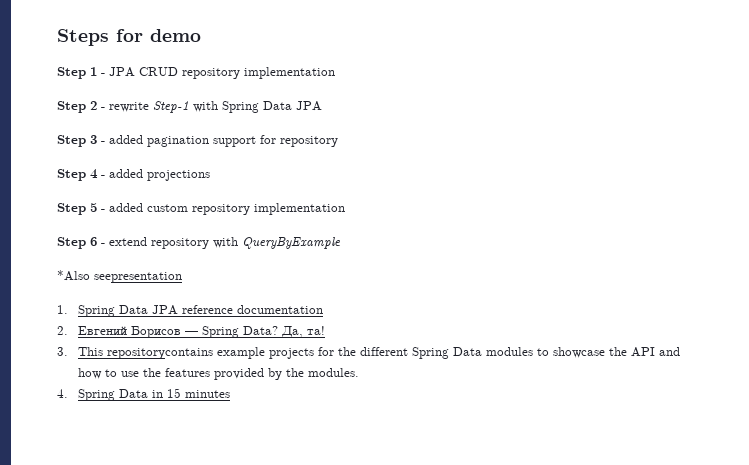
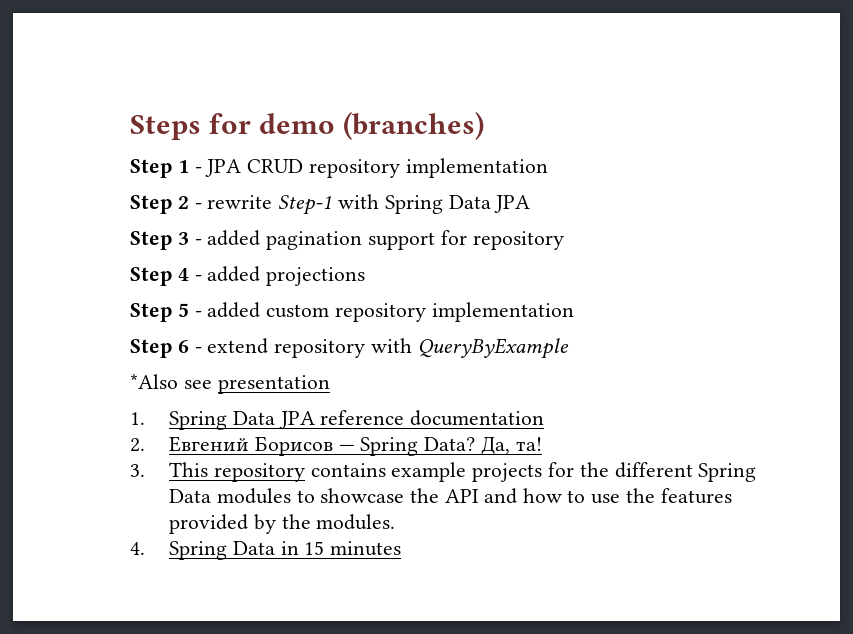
- Steps for demo
+ Steps for demo (branches)
- *Also seepresentation
+ *Also see presentation
- 3. This repositorycontains example projects for the different Spring Data modules to showcase the API and how to use the features provided by the modules.
+ 3. This repository contains example projects for the different Spring Data modules to showcase the API and how to use the features provided by the modules.

